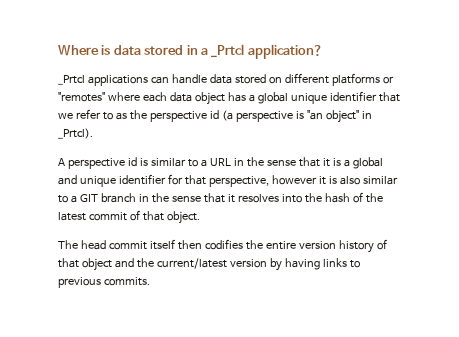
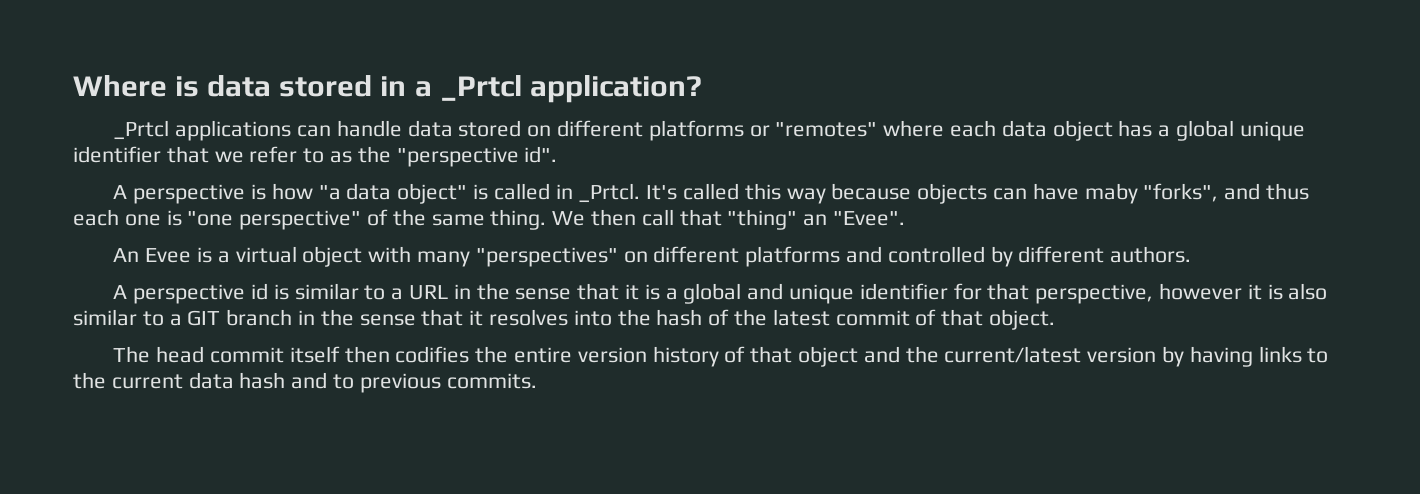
- _Prtcl applications can handle data stored on different platforms or "remotes" where each data object has a global unique identifier that we refer to as the perspective id (a perspective is "an object" in _Prtcl).
+ _Prtcl applications can handle data stored on different platforms or "remotes" where each data object has a global unique identifier that we refer to as the "perspective id".
+ A perspective is how "a data object" is called in _Prtcl. It's called this way because objects can have maby "forks", and thus each one is "one perspective" of the same thing. We then call that "thing" an "Evee".
+ An Evee is a virtual object with many "perspectives" on different platforms and controlled by different authors.
- The head commit itself then codifies the entire version history of that object and the current/latest version by having links to previous commits.
+ The head commit itself then codifies the entire version history of that object and the current/latest version by having links to the current data hash and to previous commits.

